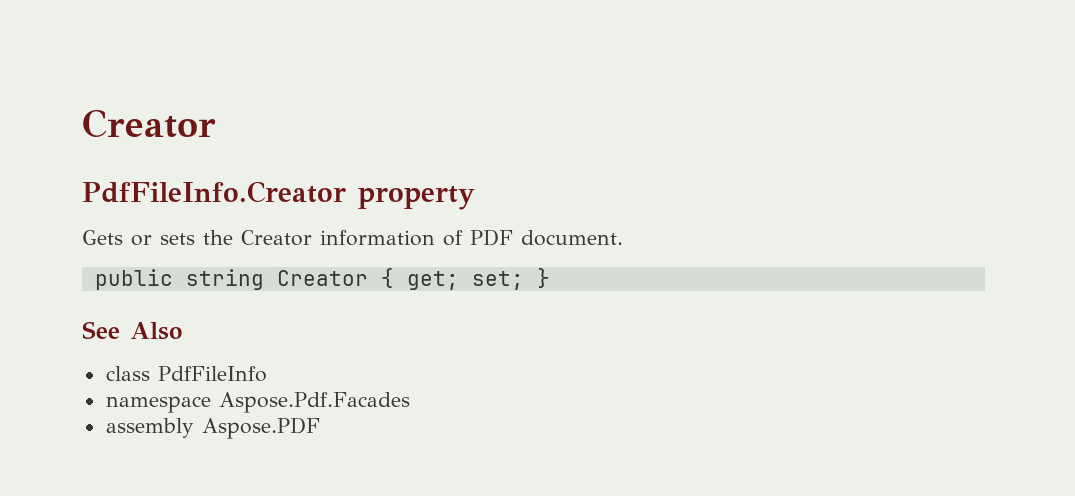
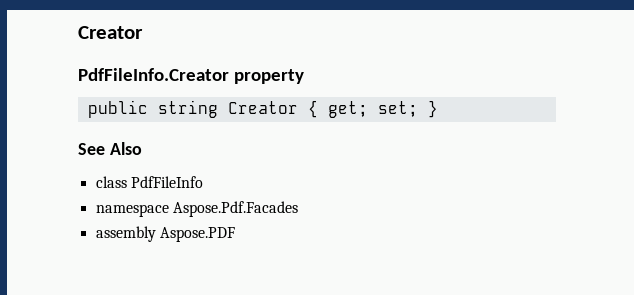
- Gets or sets the Creator information of PDF document.

